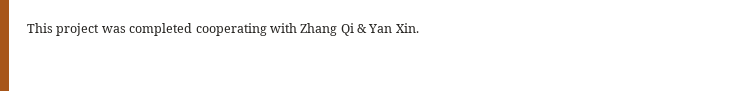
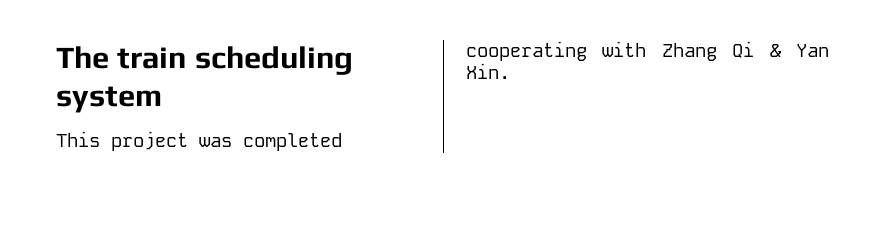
+ The train scheduling system

